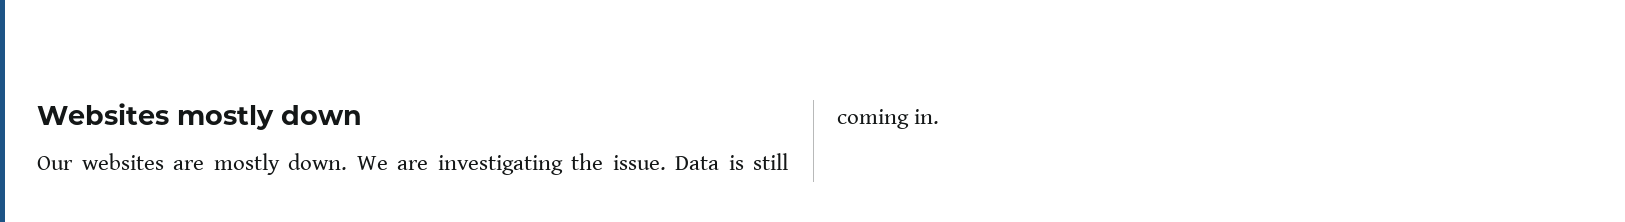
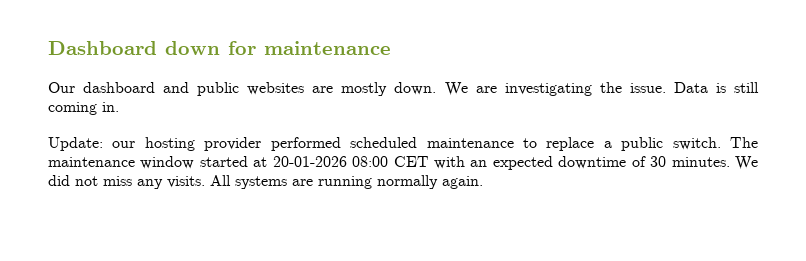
- Websites mostly down
+ Dashboard down for maintenance
- Our websites are mostly down.
+ Our dashboard and public websites are mostly down.
+ Update: our hosting provider performed scheduled maintenance to replace a public switch. The maintenance window started at 20-01-2026 08:00 CET with an expected downtime of 30 minutes. We did not miss any visits. All systems are running normally again.

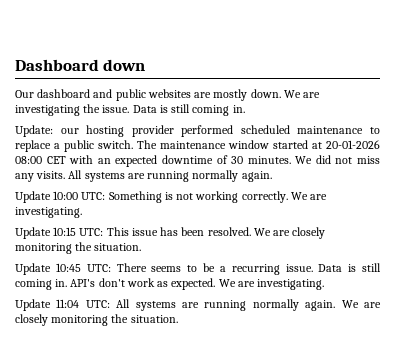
- Dashboard down for maintenance
+ Dashboard down
+ Update 10:00 UTC: Something is not working correctly. We are investigating.
+ Update 10:15 UTC: This issue has been resolved. We are closely monitoring the situation.
+ Update 10:45 UTC: There seems to be a recurring issue. Data is still coming in. API's don't work as expected. We are investigating.
+ Update 11:04 UTC: All systems are running normally again. We are closely monitoring the situation.

